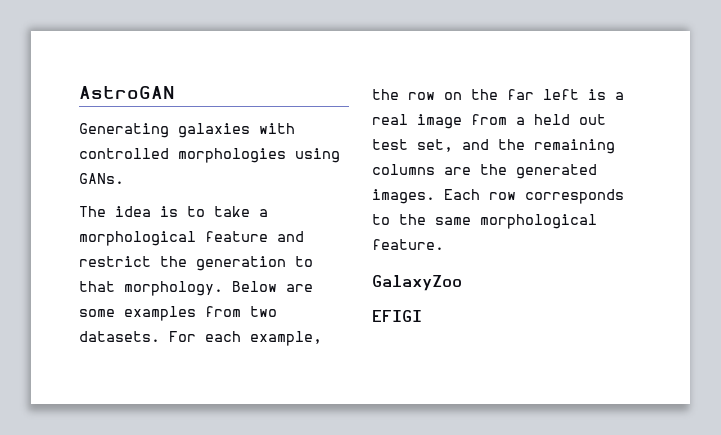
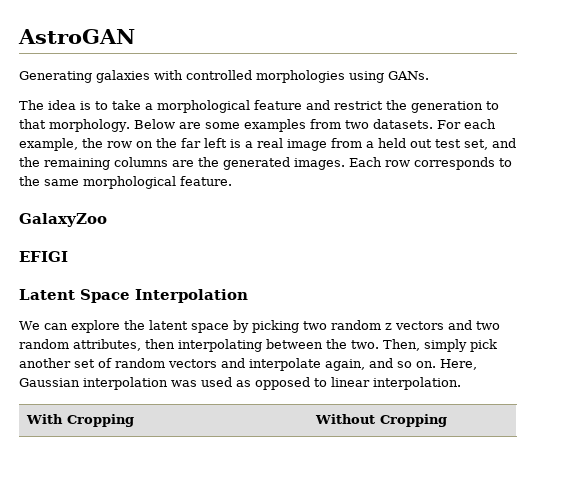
+ Latent Space Interpolation
+ We can explore the latent space by picking two random z vectors and two random attributes, then interpolating between the two. Then, simply pick another set of random vectors and interpolate again, and so on. Here, Gaussian interpolation was used as opposed to linear interpolation.
+ With Cropping | Without Cropping

